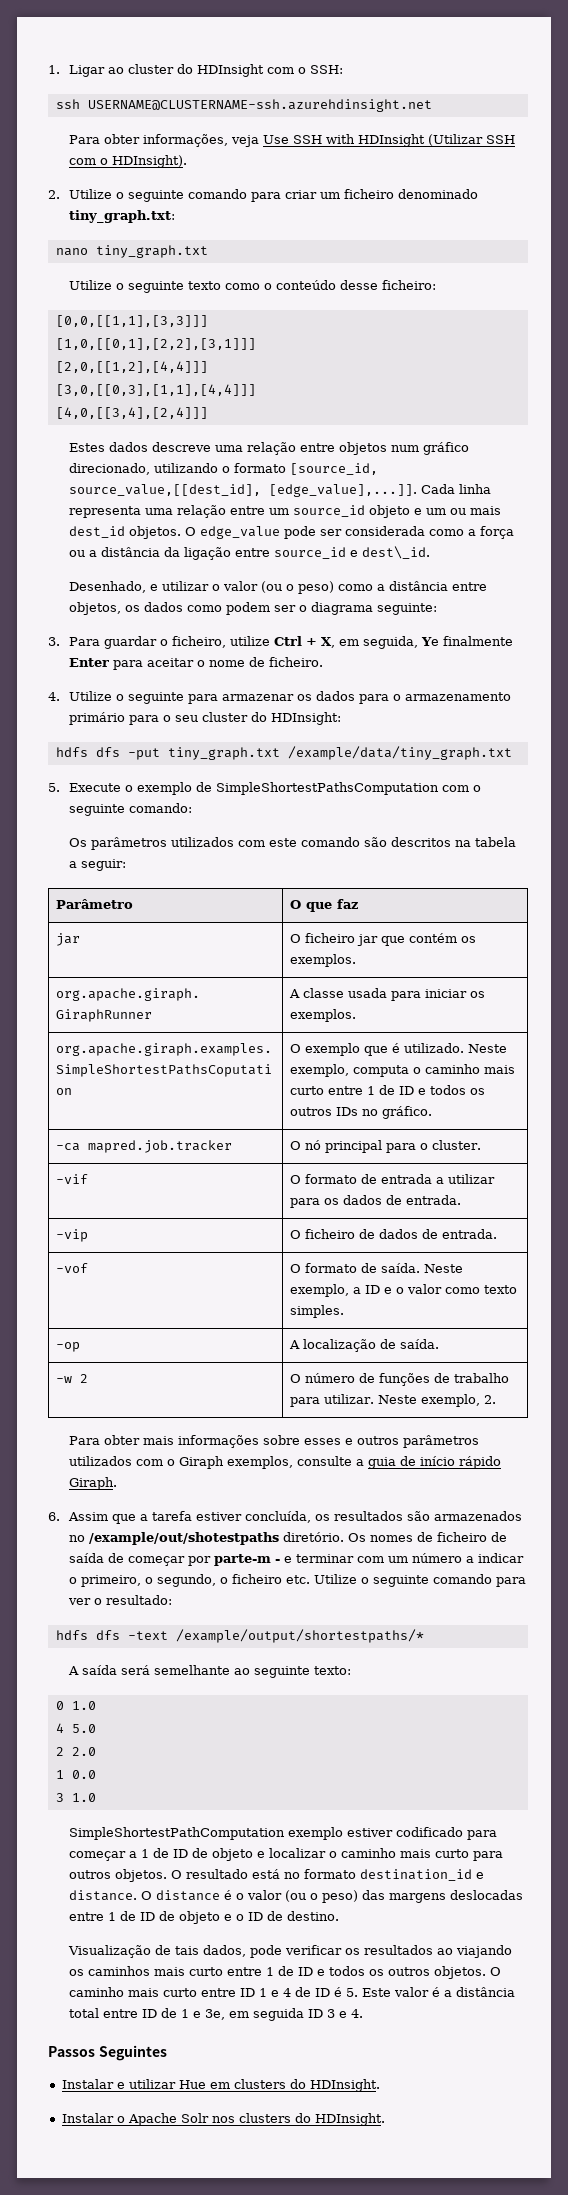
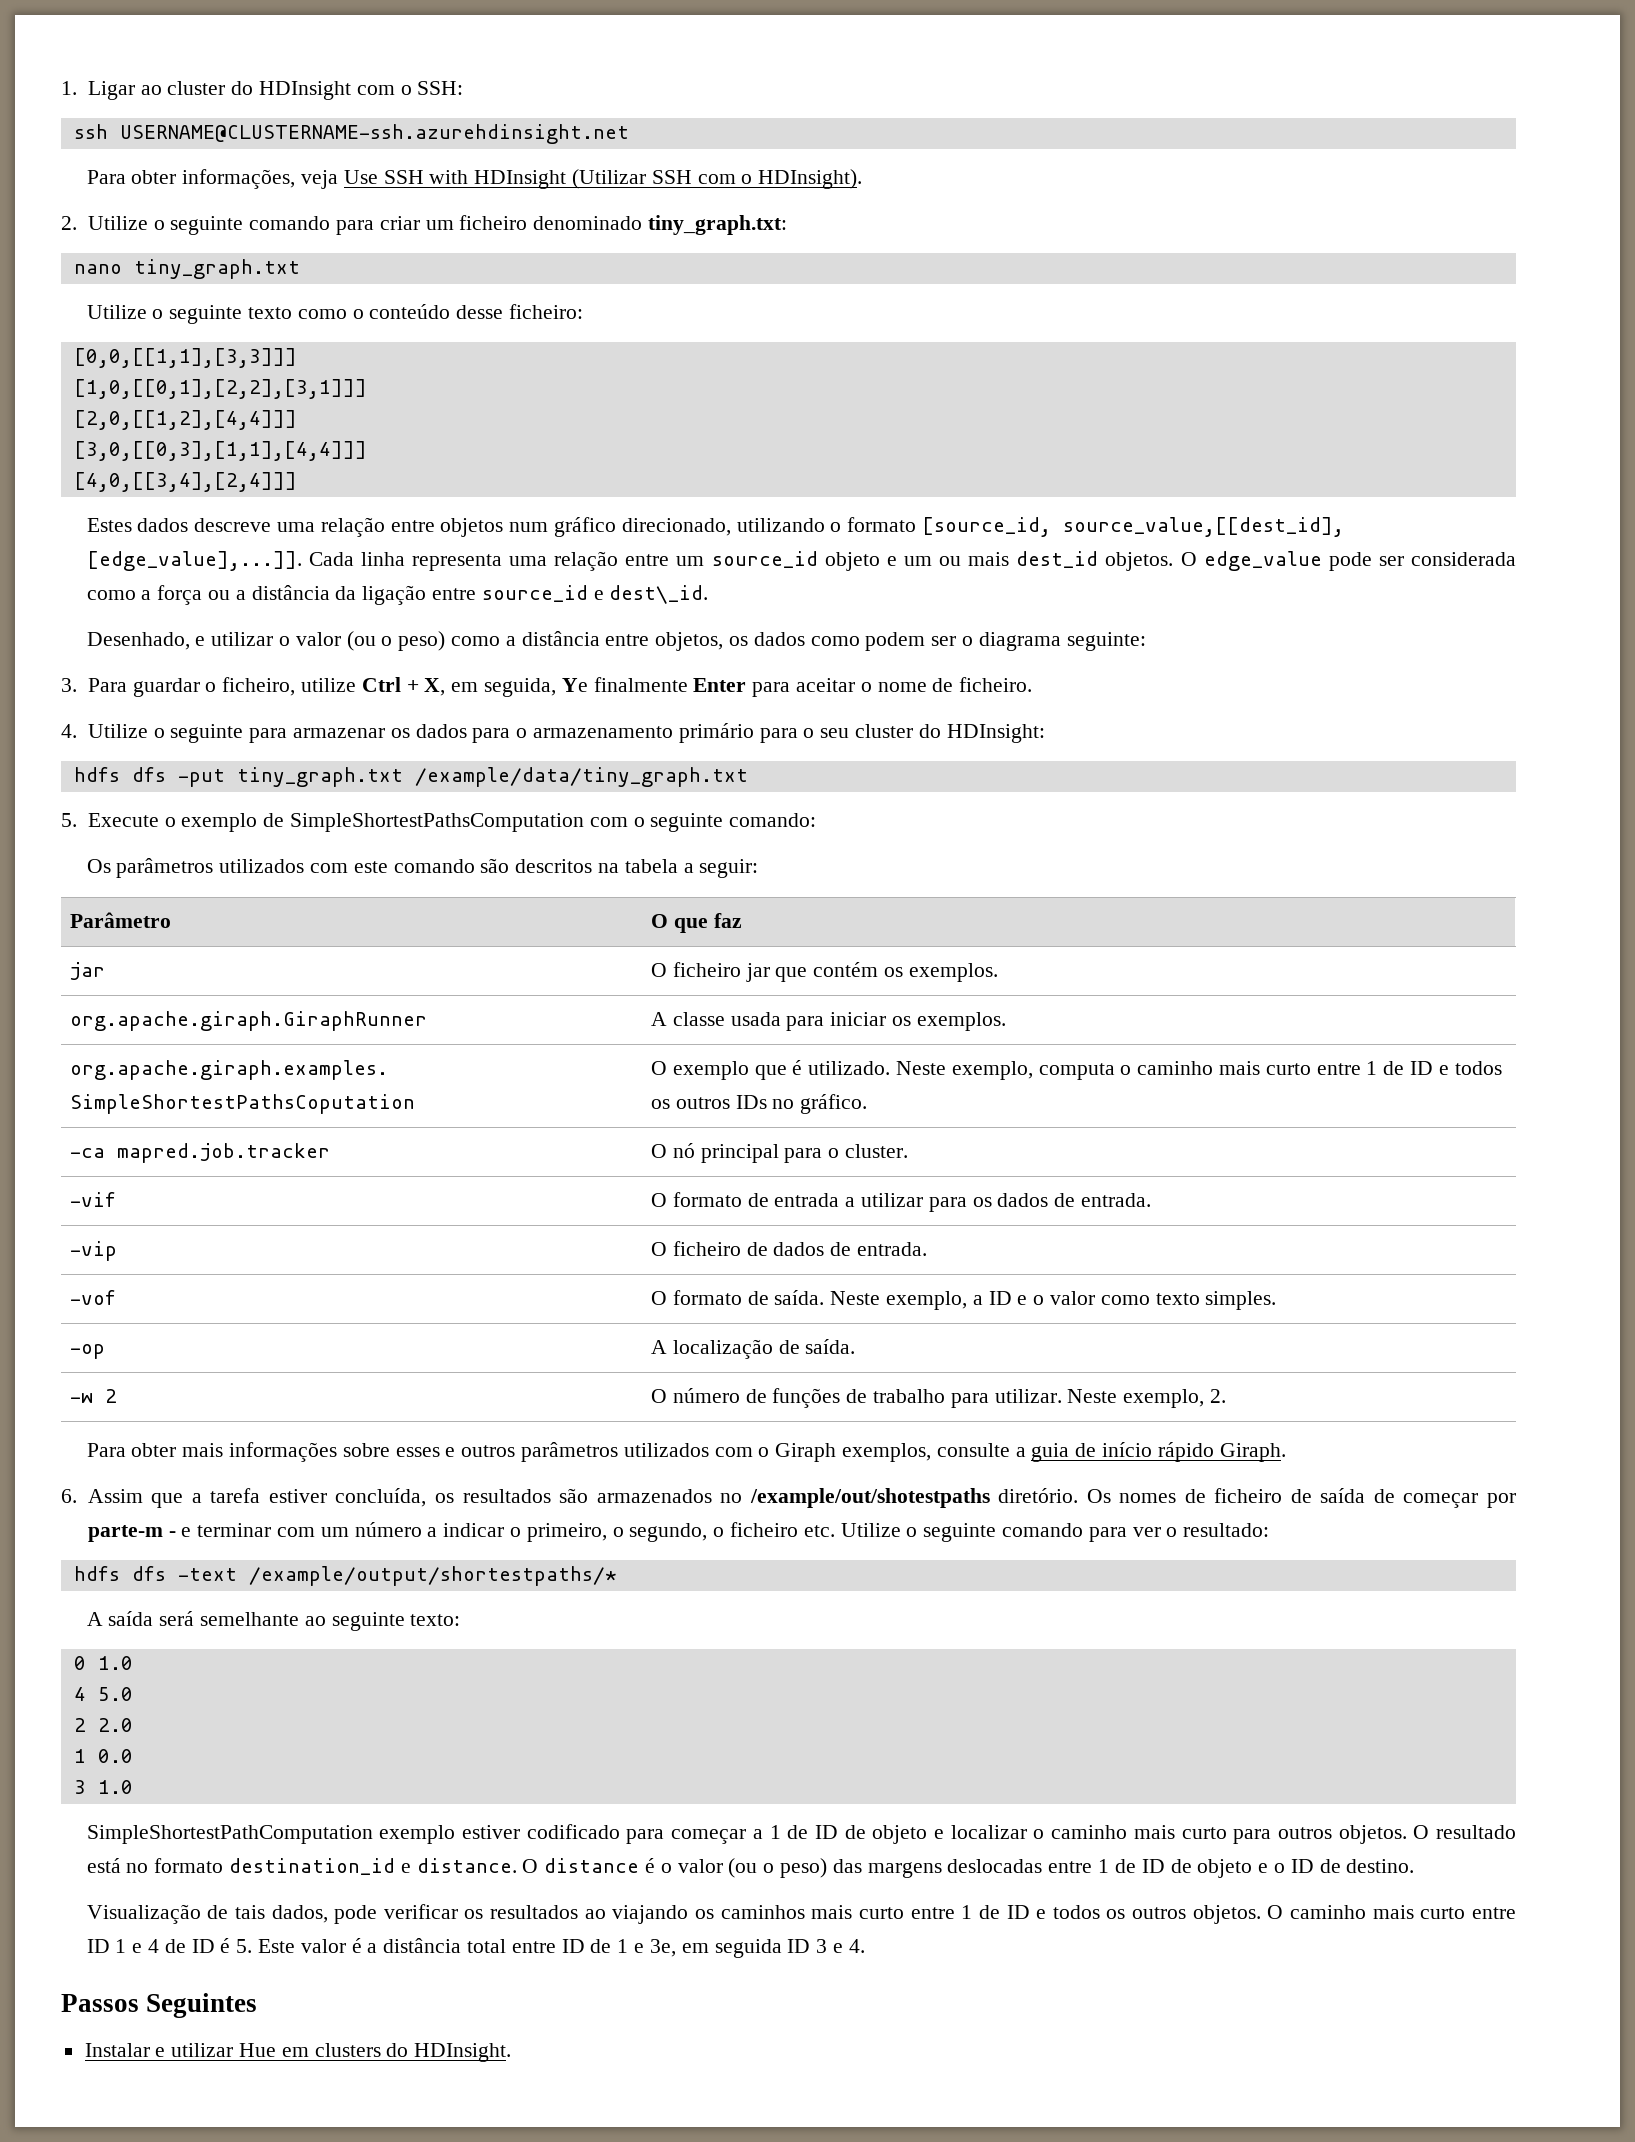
- Instalar o Apache Solr nos clusters do HDInsight.

